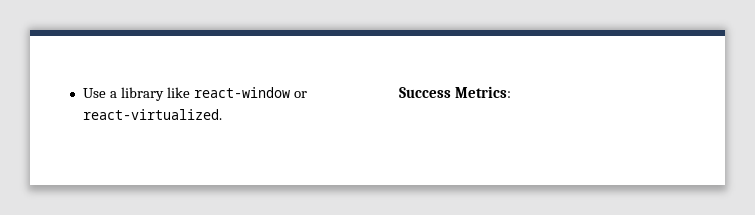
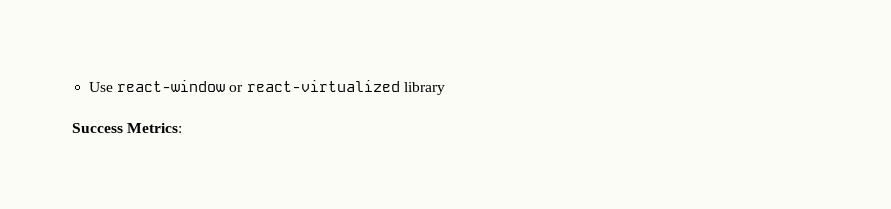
- Use a library like react-window or react-virtualized.
+ Use react-window or react-virtualized library

